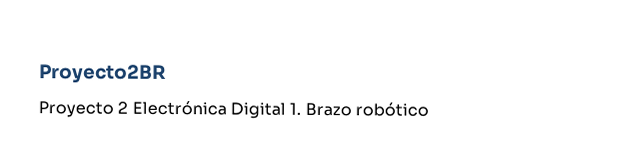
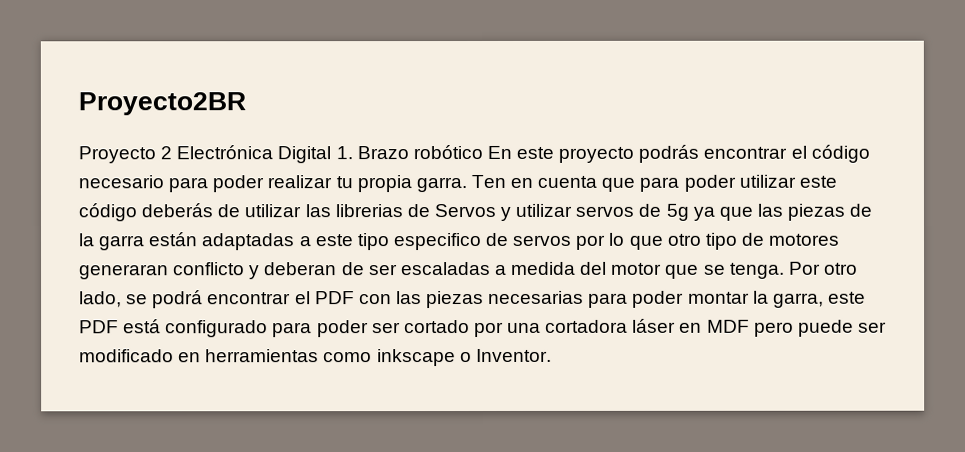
- Proyecto 2 Electrónica Digital 1. Brazo robótico
+ Proyecto 2 Electrónica Digital 1. Brazo robótico En este proyecto podrás encontrar el código necesario para poder realizar tu propia garra. Ten en cuenta que para poder utilizar este código deberás de utilizar las librerias de Servos y utilizar servos de 5g ya que las piezas de la garra están adaptadas a este tipo especifico de servos por lo que otro tipo de motores generaran conflicto y deberan de ser escaladas a medida del motor que se tenga. Por otro lado, se podrá encontrar el PDF con las piezas necesarias para poder montar la garra, este PDF está configurado para poder ser cortado por una cortadora láser en MDF pero puede ser modificado en herramientas como inkscape o Inventor.

